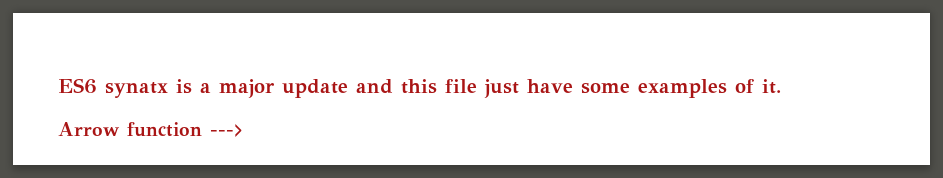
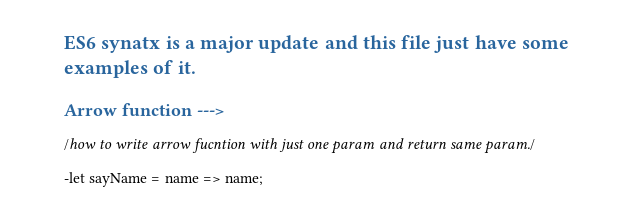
+ /how to write arrow fucntion with just one param and return same param./
+ -let sayName = name => name;

